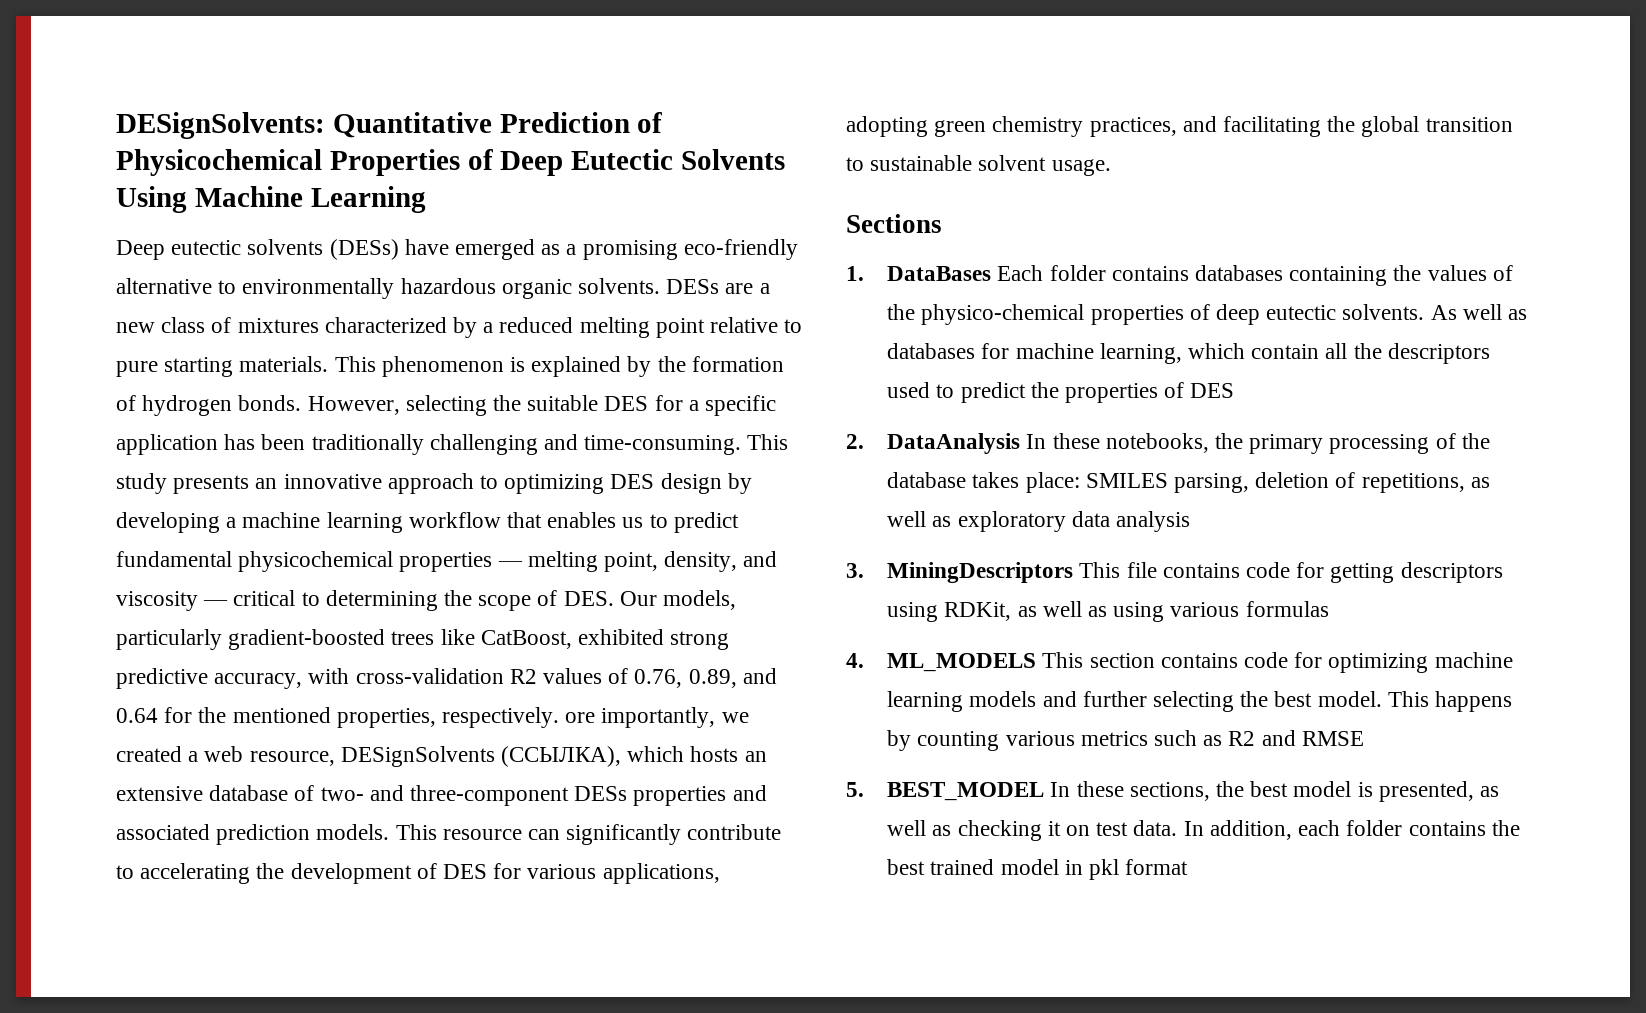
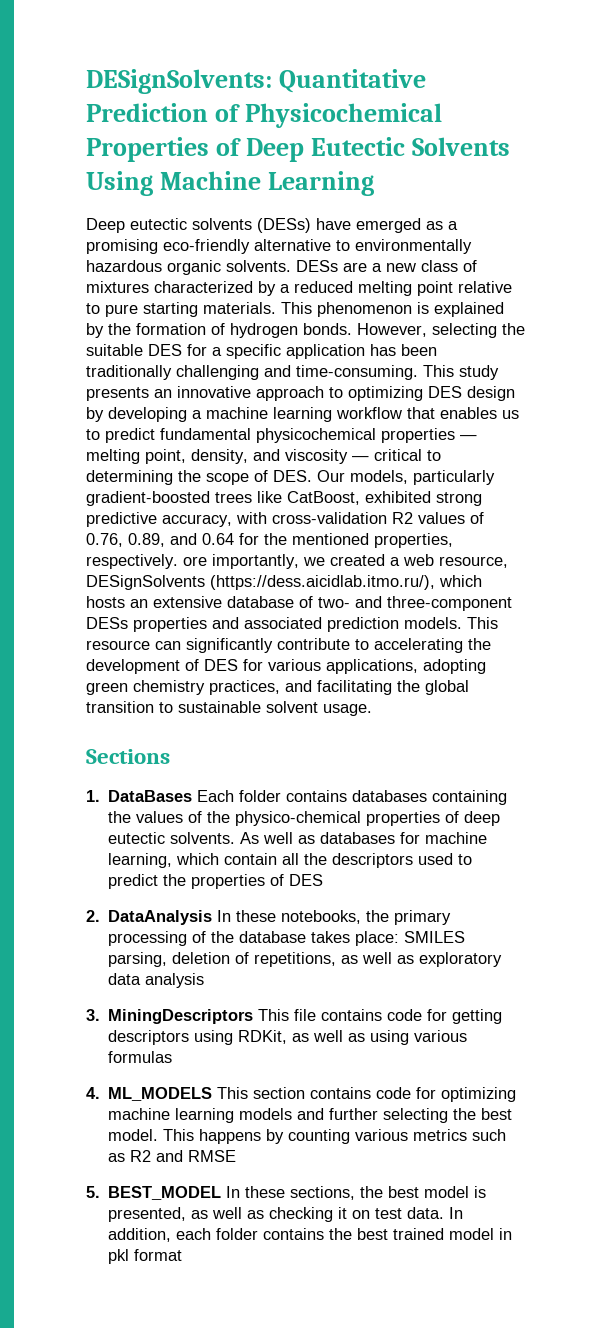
- This study presents an innovative approach to optimizing DES design by developing a machine learning workflow that enables us to predict fundamental physicochemical properties — melting point, density, and viscosity — critical to determining the scope of DES. Our models, particularly gradient-boosted trees like CatBoost, exhibited strong predictive accuracy, with cross-validation R2 values of 0.76, 0.89, and 0.64 for the mentioned properties, respectively. ore importantly, we created a web resource, DESignSolvents (ССЫЛКА), which hosts an extensive database of two- and three-component DESs properties and associated prediction models.
+ This study presents an innovative approach to optimizing DES design by developing a machine learning workflow that enables us to predict fundamental physicochemical properties — melting point, density, and viscosity — critical to determining the scope of DES. Our models, particularly gradient-boosted trees like CatBoost, exhibited strong predictive accuracy, with cross-validation R2 values of 0.76, 0.89, and 0.64 for the mentioned properties, respectively. ore importantly, we created a web resource, DESignSolvents (https://dess.aicidlab.itmo.ru/), which hosts an extensive database of two- and three-component DESs properties and associated prediction models.

